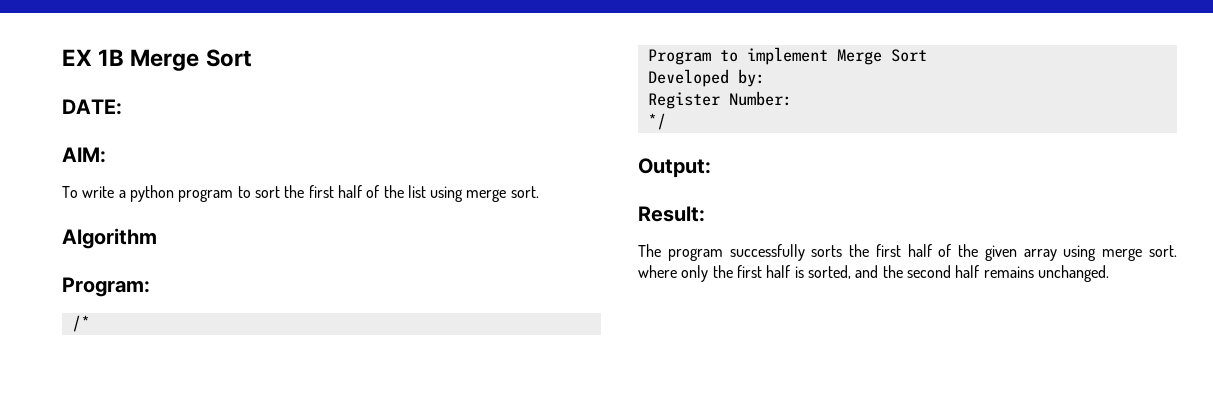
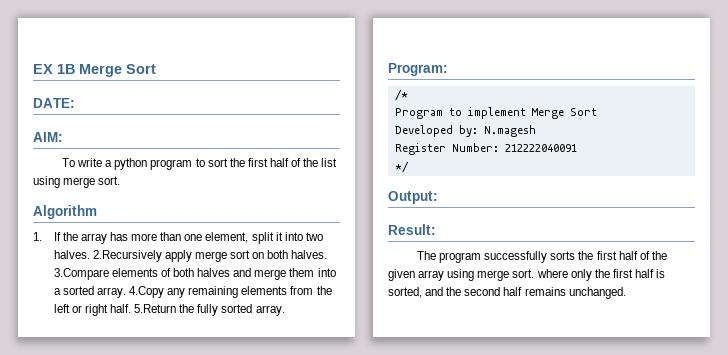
+ 1. If the array has more than one element, split it into two halves. 2.Recursively apply merge sort on both halves. 3.Compare elements of both halves and merge them into a sorted array. 4.Copy any remaining elements from the left or right half. 5.Return the fully sorted array.
- Developed by:
+ Developed by: N.magesh
- Register Number:
+ Register Number: 212222040091

